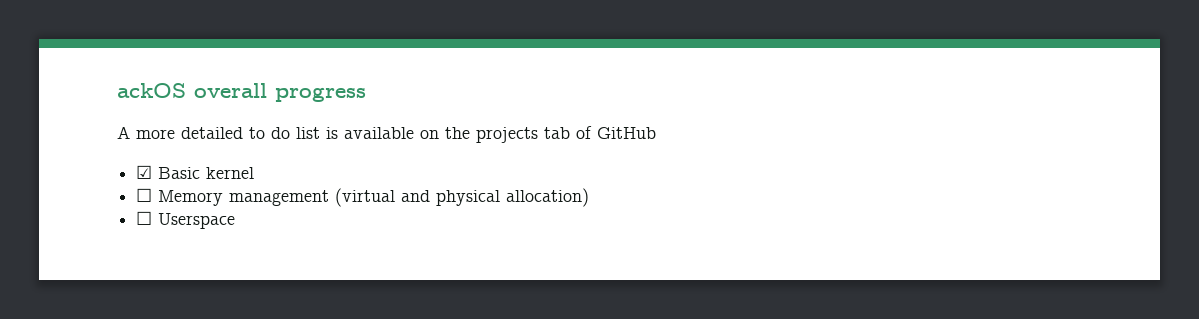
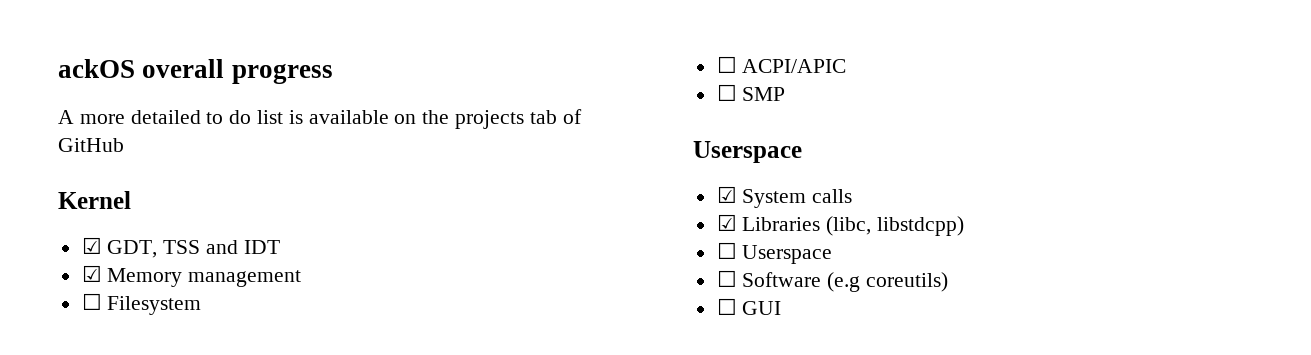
- ☑ Basic kernel
- ☐ Memory management (virtual and physical allocation)
+ Kernel
+ ☑ GDT, TSS and IDT
+ ☑ Memory management
+ ☐ Filesystem
+ ☐ ACPI/APIC
+ ☐ SMP
+ Userspace
+ ☑ System calls
+ ☑ Libraries (libc, libstdcpp)
  ☐ Userspace
+ ☐ Software (e.g coreutils)
+ ☐ GUI

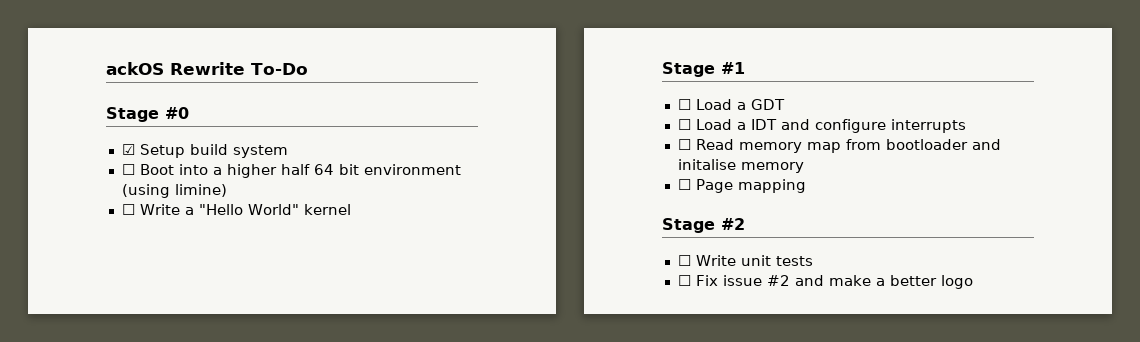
- ackOS overall progress
- A more detailed to do list is available on the projects tab of GitHub
- Kernel
- ☑ GDT, TSS and IDT
- ☑ Memory management
- ☐ Filesystem
- ☐ ACPI/APIC
- ☐ SMP
- Userspace
- ☑ System calls
- ☑ Libraries (libc, libstdcpp)
- ☐ Userspace
- ☐ Software (e.g coreutils)
- ☐ GUI
+ ackOS Rewrite To-Do
+ Stage #0
+ ☑ Setup build system
+ ☐ Boot into a higher half 64 bit environment (using limine)
+ ☐ Write a "Hello World" kernel
+ Stage #1
+ ☐ Load a GDT
+ ☐ Load a IDT and configure interrupts
+ ☐ Read memory map from bootloader and initalise memory
+ ☐ Page mapping
+ Stage #2
+ ☐ Write unit tests
+ ☐ Fix issue #2 and make a better logo

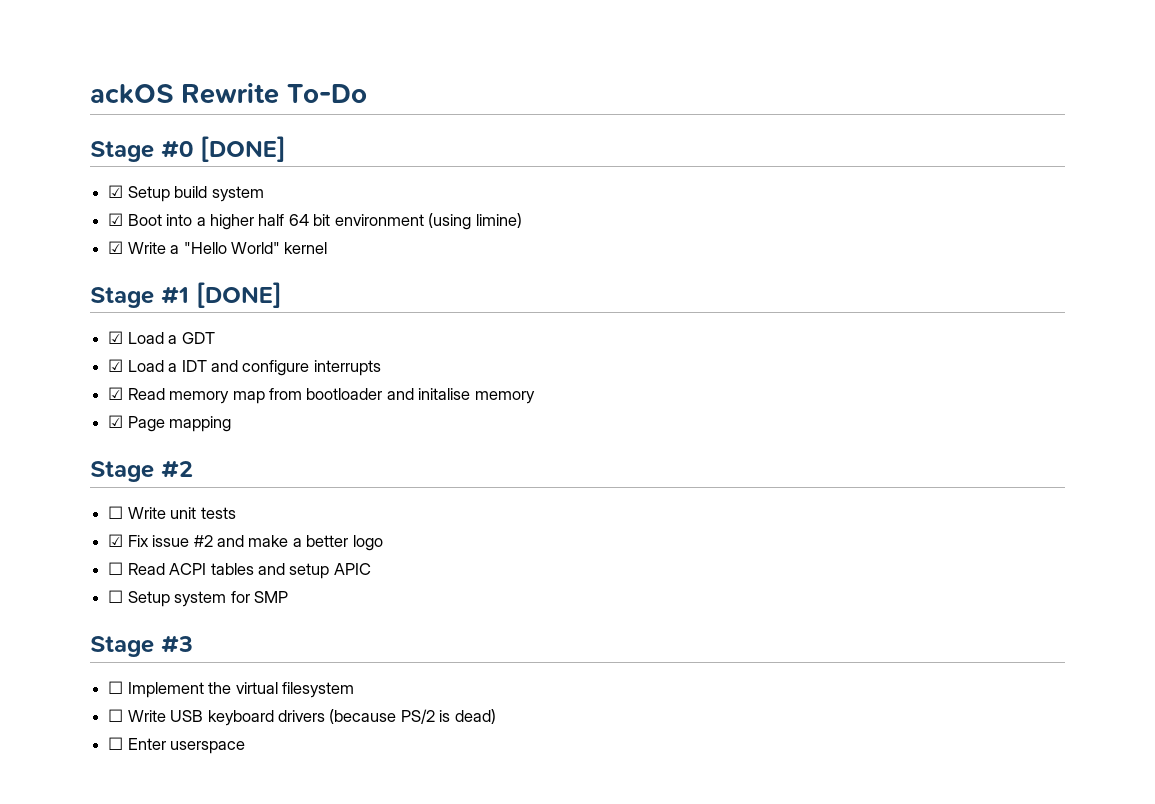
- Stage #0
+ Stage #0 [DONE]
- ☐ Boot into a higher half 64 bit environment (using limine)
+ ☑ Boot into a higher half 64 bit environment (using limine)
- ☐ Write a "Hello World" kernel
+ ☑ Write a "Hello World" kernel
- Stage #1
- ☐ Load a GDT
+ Stage #1 [DONE]
+ ☑ Load a GDT
- ☐ Load a IDT and configure interrupts
+ ☑ Load a IDT and configure interrupts
- ☐ Read memory map from bootloader and initalise memory
+ ☑ Read memory map from bootloader and initalise memory
- ☐ Page mapping
+ ☑ Page mapping
- ☐ Fix issue #2 and make a better logo
+ ☑ Fix issue #2 and make a better logo
+ ☐ Read ACPI tables and setup APIC
+ ☐ Setup system for SMP
+ Stage #3
+ ☐ Implement the virtual filesystem
+ ☐ Write USB keyboard drivers (because PS/2 is dead)
+ ☐ Enter userspace

